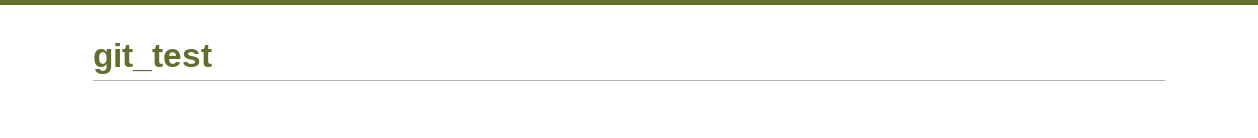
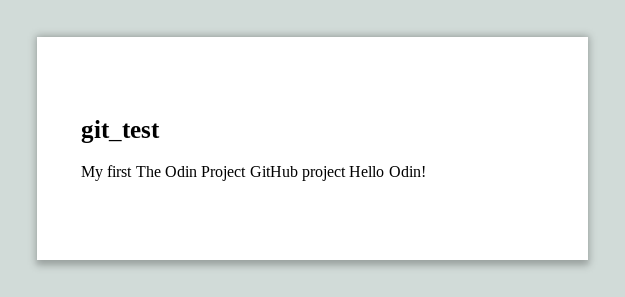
+ My first The Odin Project GitHub project Hello Odin!

